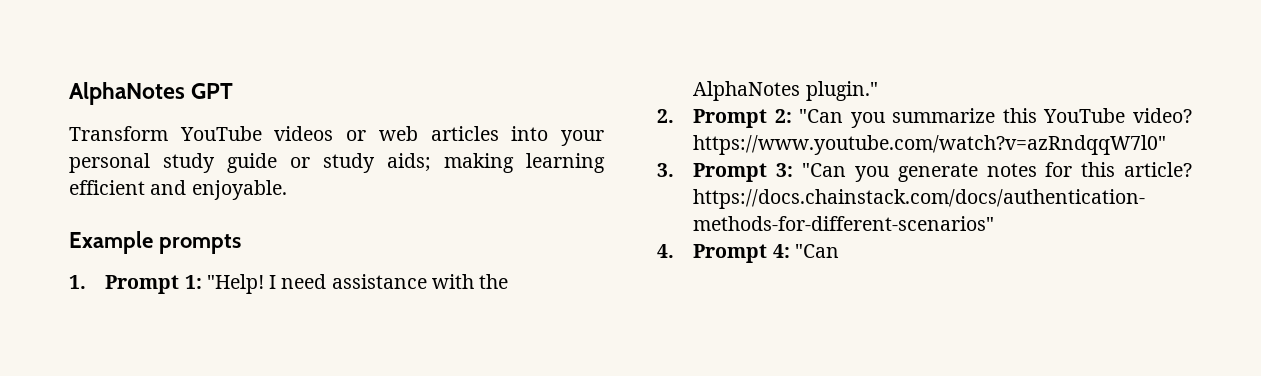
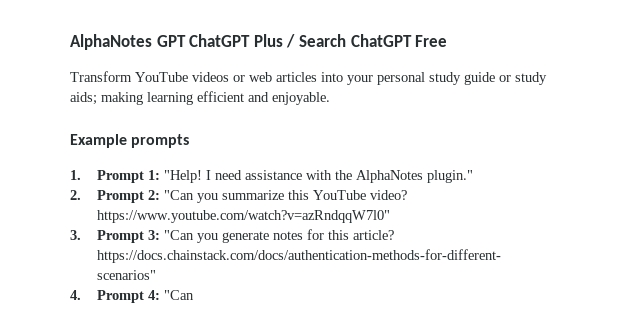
- AlphaNotes GPT
+ AlphaNotes GPT ChatGPT Plus / Search ChatGPT Free

